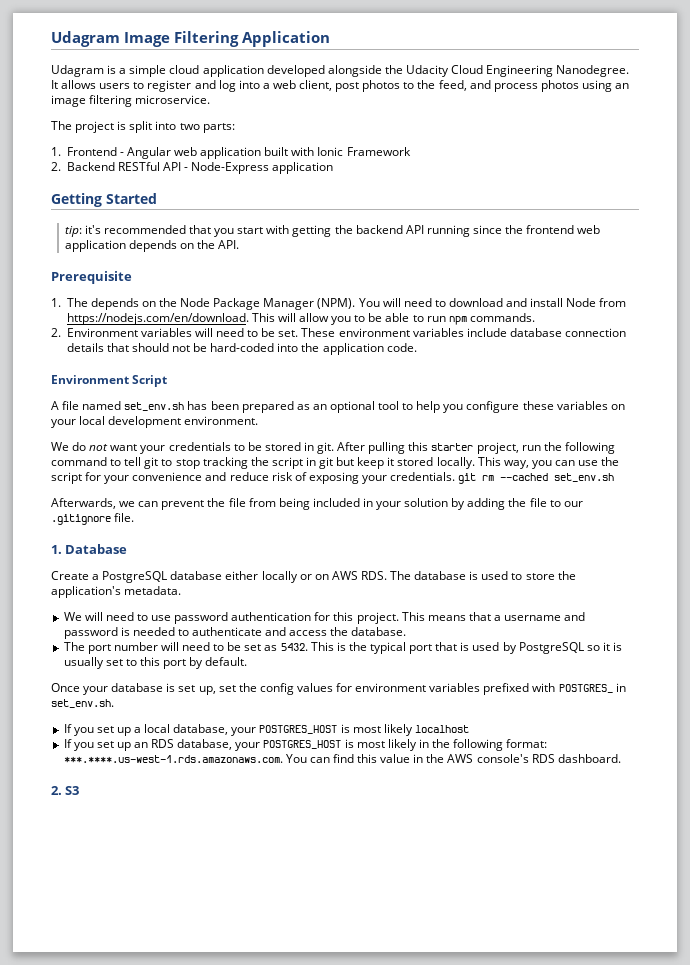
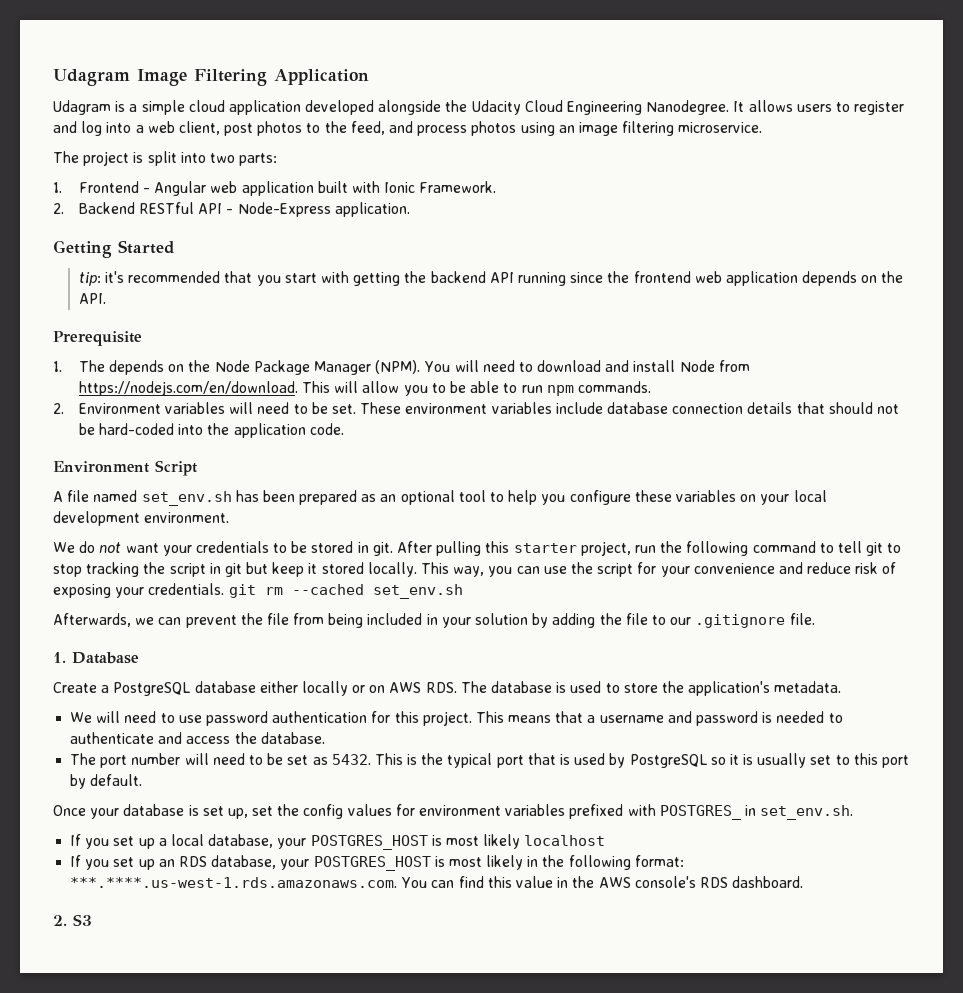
- 1. Frontend - Angular web application built with Ionic Framework
+ 1. Frontend - Angular web application built with Ionic Framework.
- 2. Backend RESTful API - Node-Express application
+ 2. Backend RESTful API - Node-Express application.

